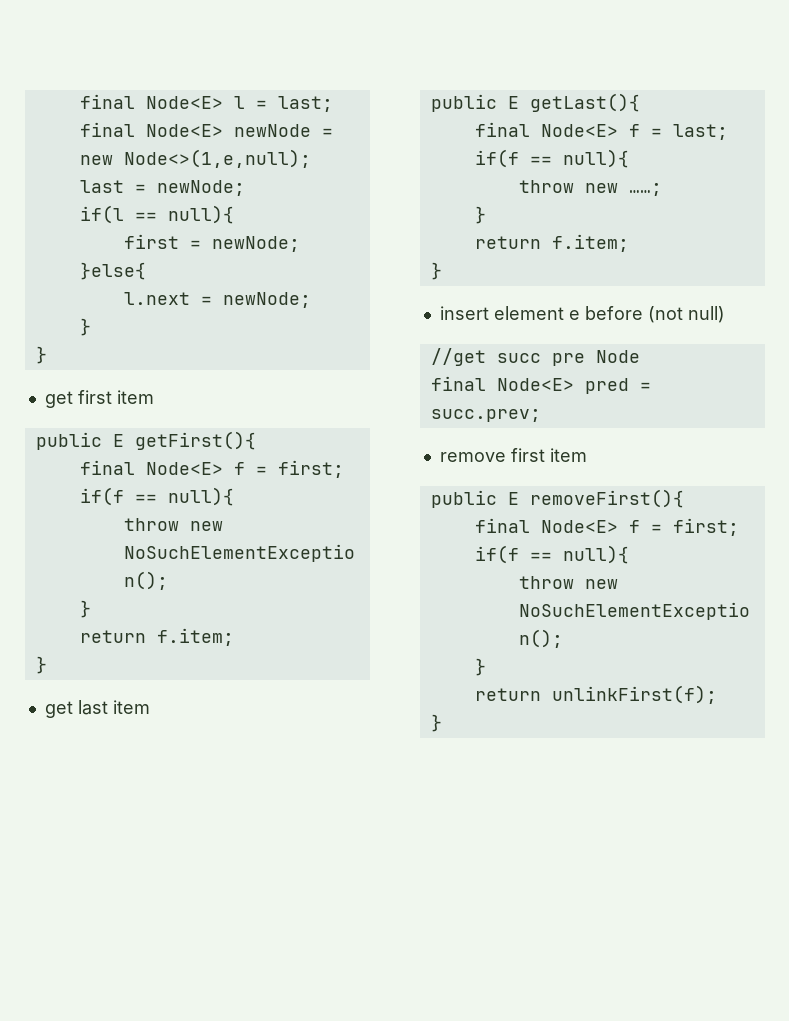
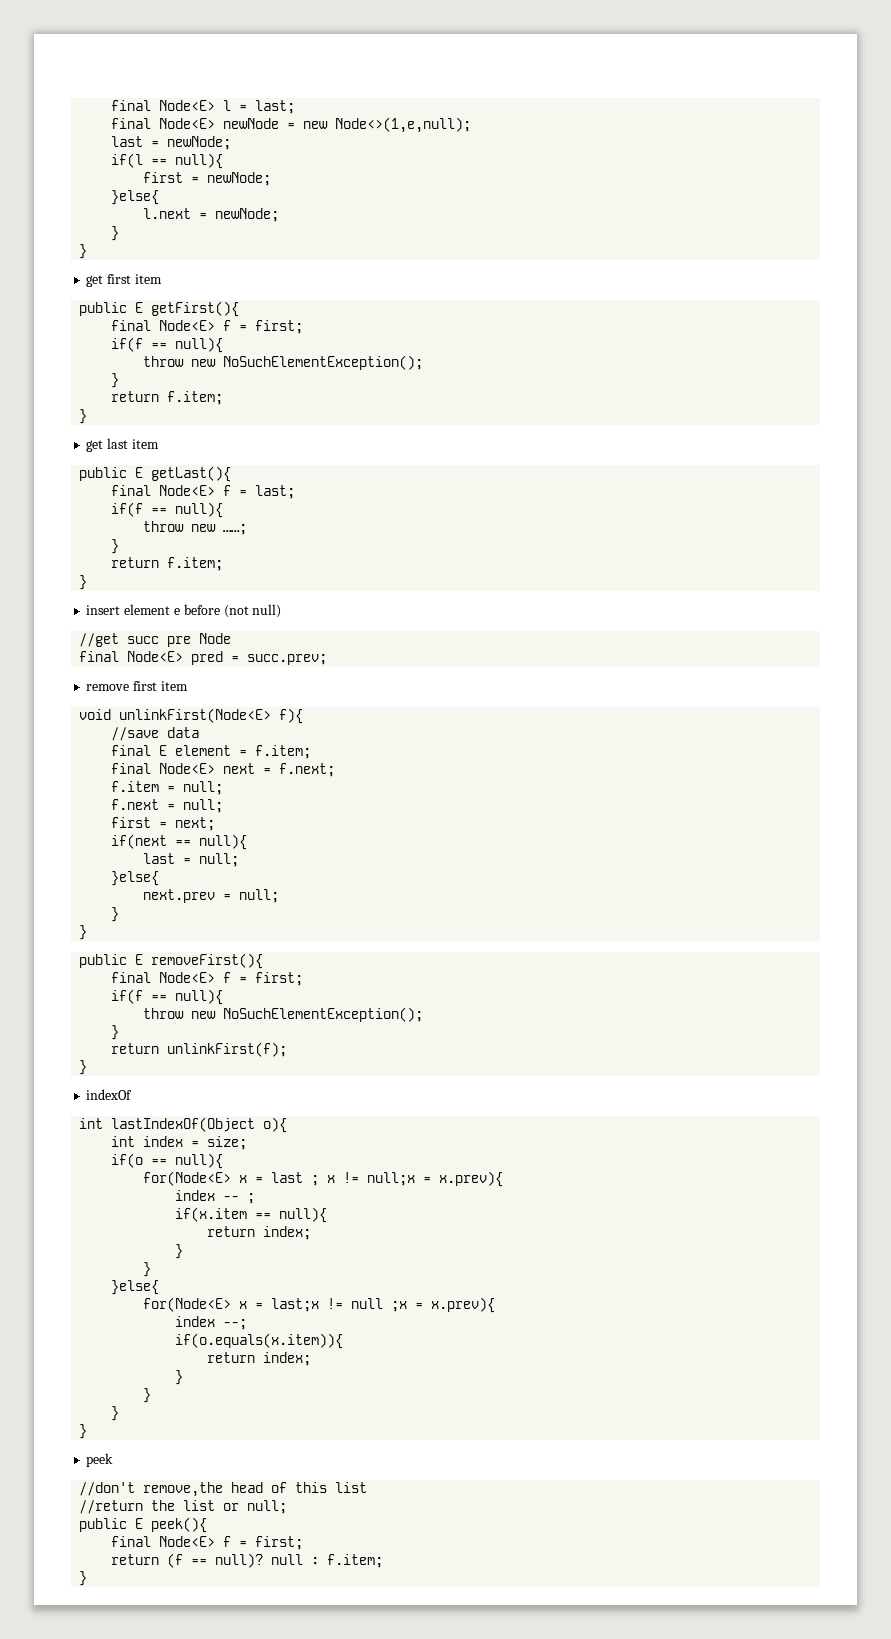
+ void unlinkFirst(Node<E> f){
+ //save data
+ final E element = f.item;
+ final Node<E> next = f.next;
+ f.item = null;
+ f.next = null;
+ first = next;
+ if(next == null){
+ last = null;
+ }else{
+ next.prev = null;
+ }
+ }
+ indexOf
+ int lastIndexOf(Object o){
+ int index = size;
+ if(o == null){
+ for(Node<E> x = last ; x != null;x = x.prev){
+ index -- ;
+ if(x.item == null){
+ return index;
+ }
+ }
+ }else{
+ for(Node<E> x = last;x != null ;x = x.prev){
+ index --;
+ if(o.equals(x.item)){
+ return index;
+ }
+ }
+ }
+ }
+ peek
+ //don't remove,the head of this list
+ //return the list or null;
+ public E peek(){
+ final Node<E> f = first;
+ return (f == null)? null : f.item;
+ }

